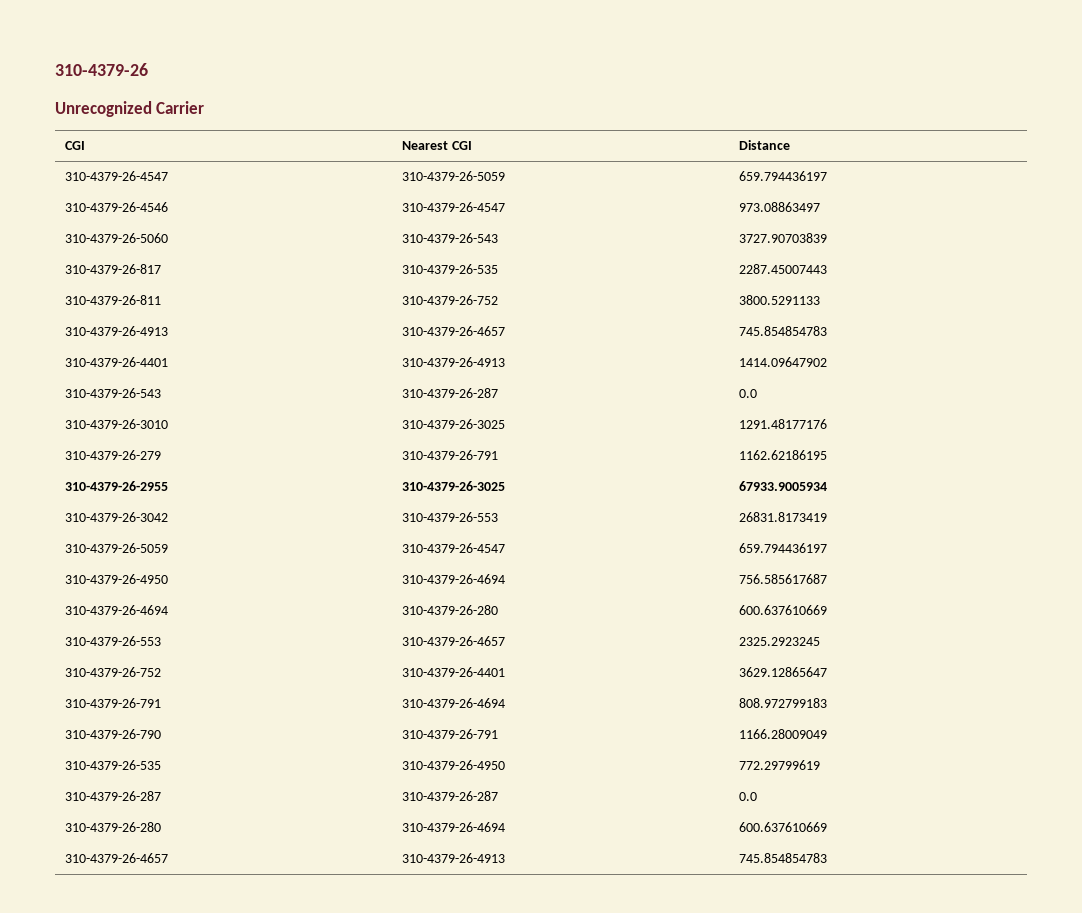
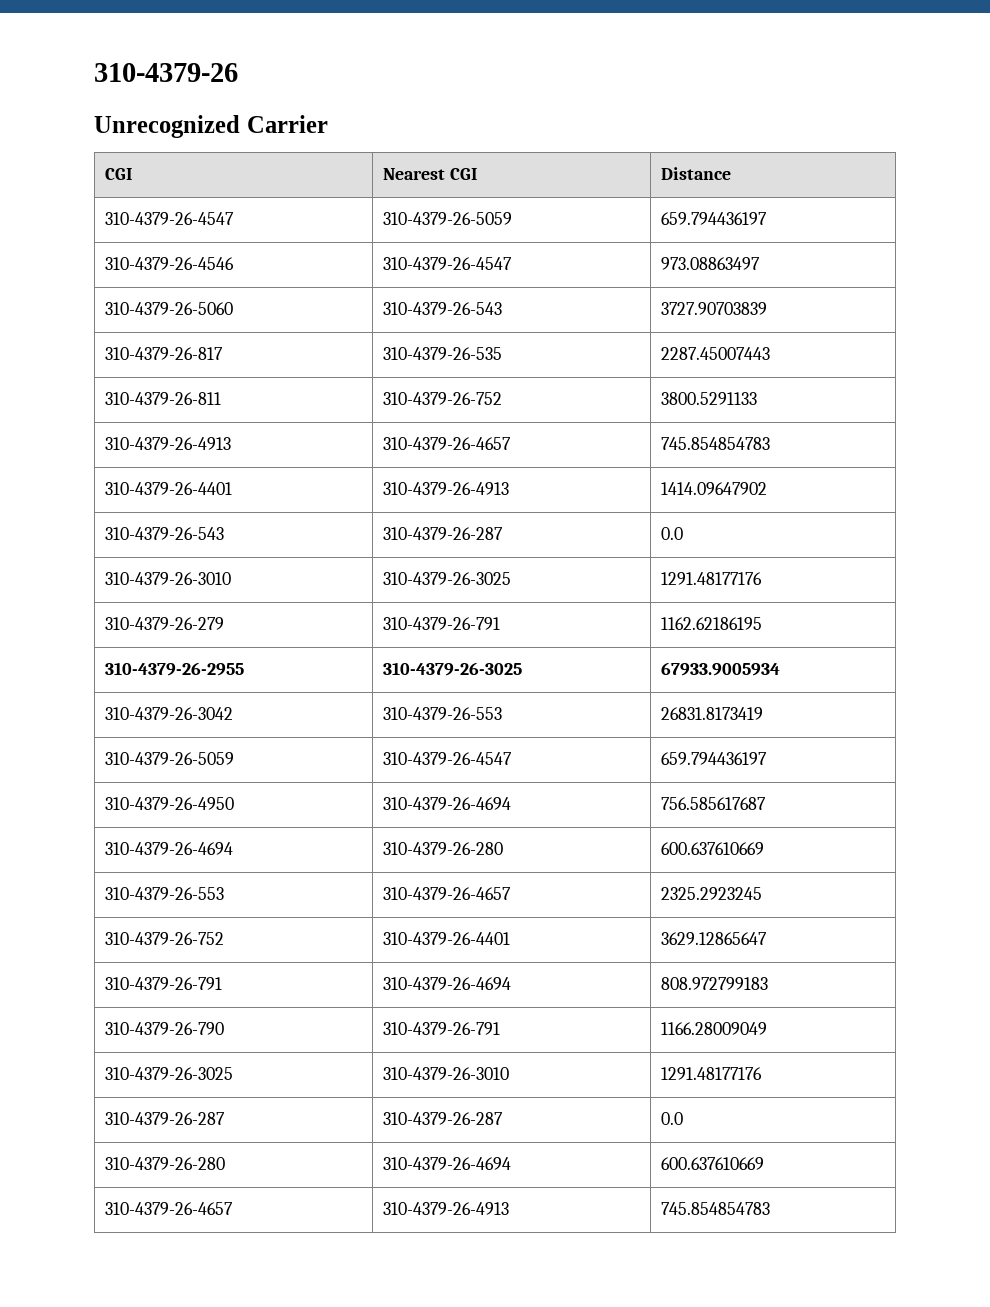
- 310-4379-26-535 | 310-4379-26-4950 | 772.29799619
+ 310-4379-26-3025 | 310-4379-26-3010 | 1291.48177176

